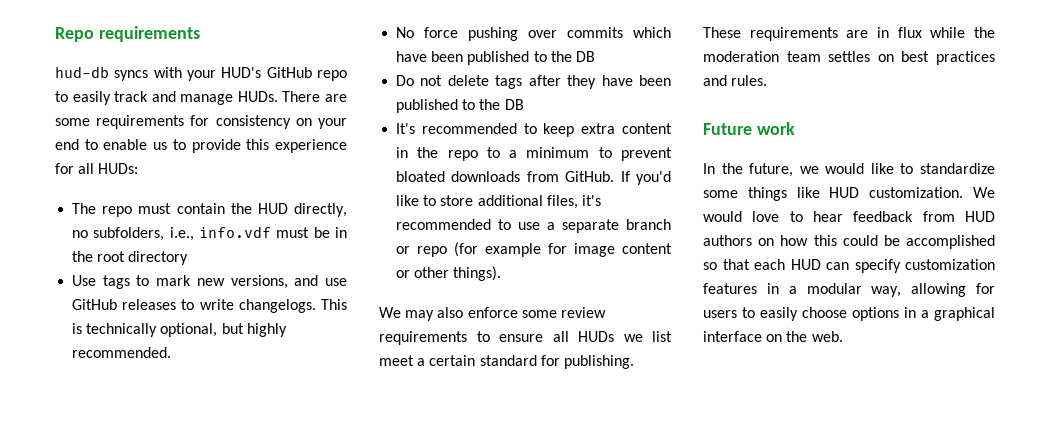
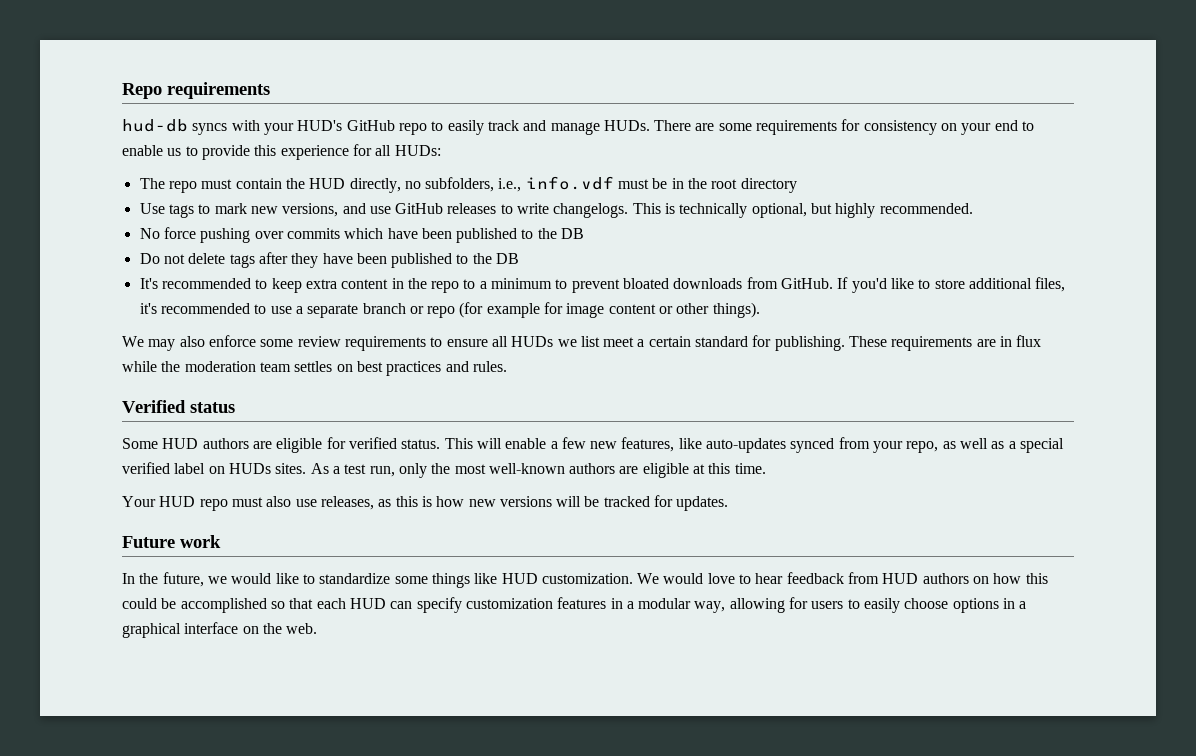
+ Verified status
+ Some HUD authors are eligible for verified status. This will enable a few new features, like auto-updates synced from your repo, as well as a special verified label on HUDs sites. As a test run, only the most well-known authors are eligible at this time.
+ Your HUD repo must also use releases, as this is how new versions will be tracked for updates.

